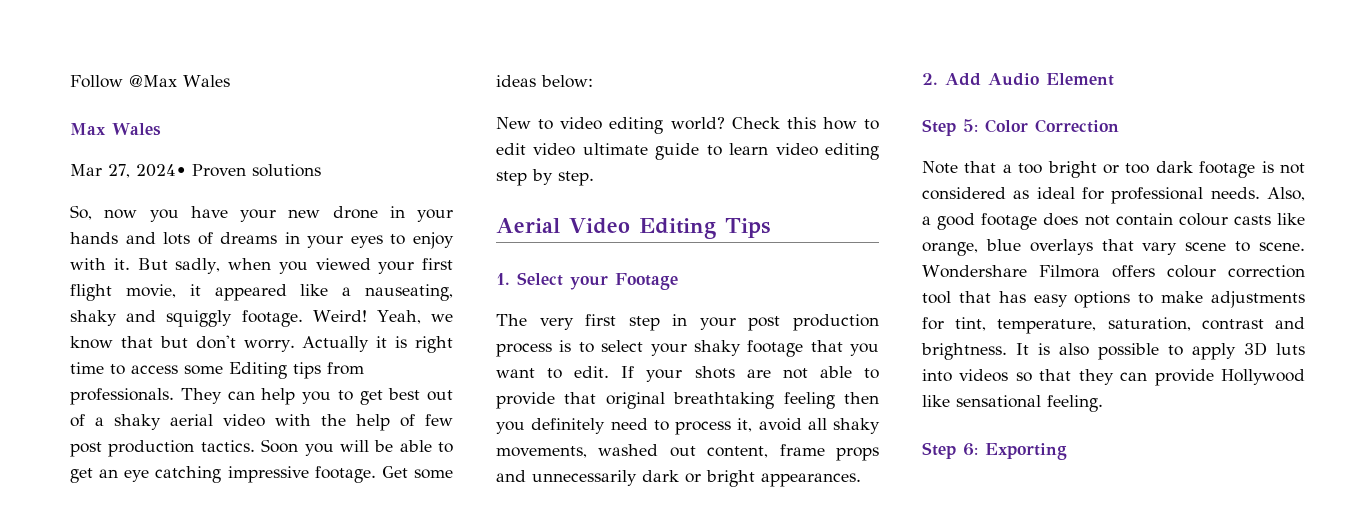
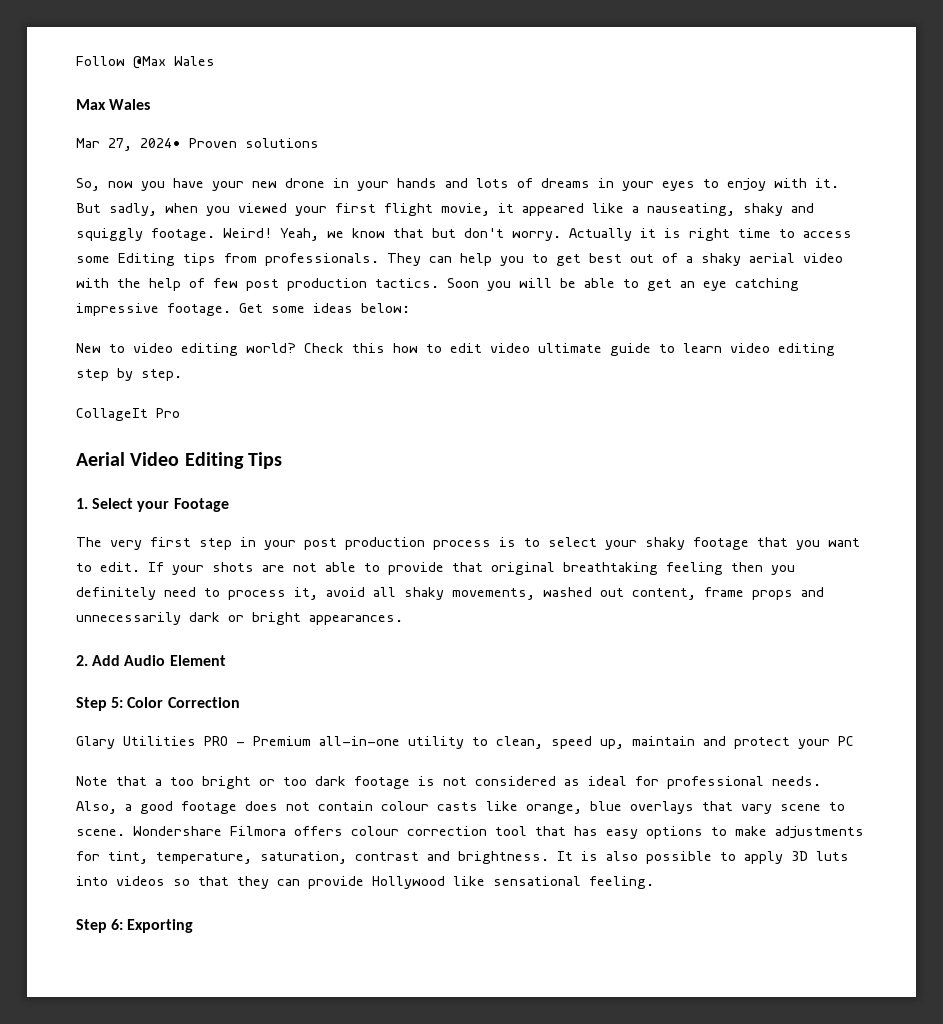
+ CollageIt Pro
+ Glary Utilities PRO - Premium all-in-one utility to clean, speed up, maintain and protect your PC

